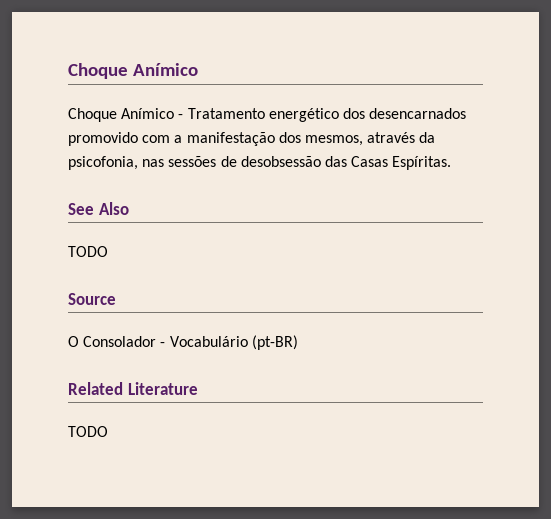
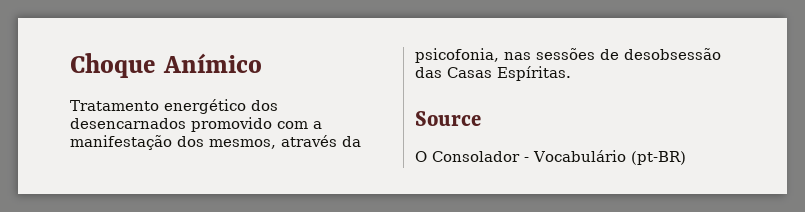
- Choque Anímico - Tratamento energético dos desencarnados promovido com a manifestação dos mesmos, através da psicofonia, nas sessões de desobsessão das Casas Espíritas.
+ Tratamento energético dos desencarnados promovido com a manifestação dos mesmos, através da psicofonia, nas sessões de desobsessão das Casas Espíritas.
- See Also
- TODO
- Related Literature
- TODO

